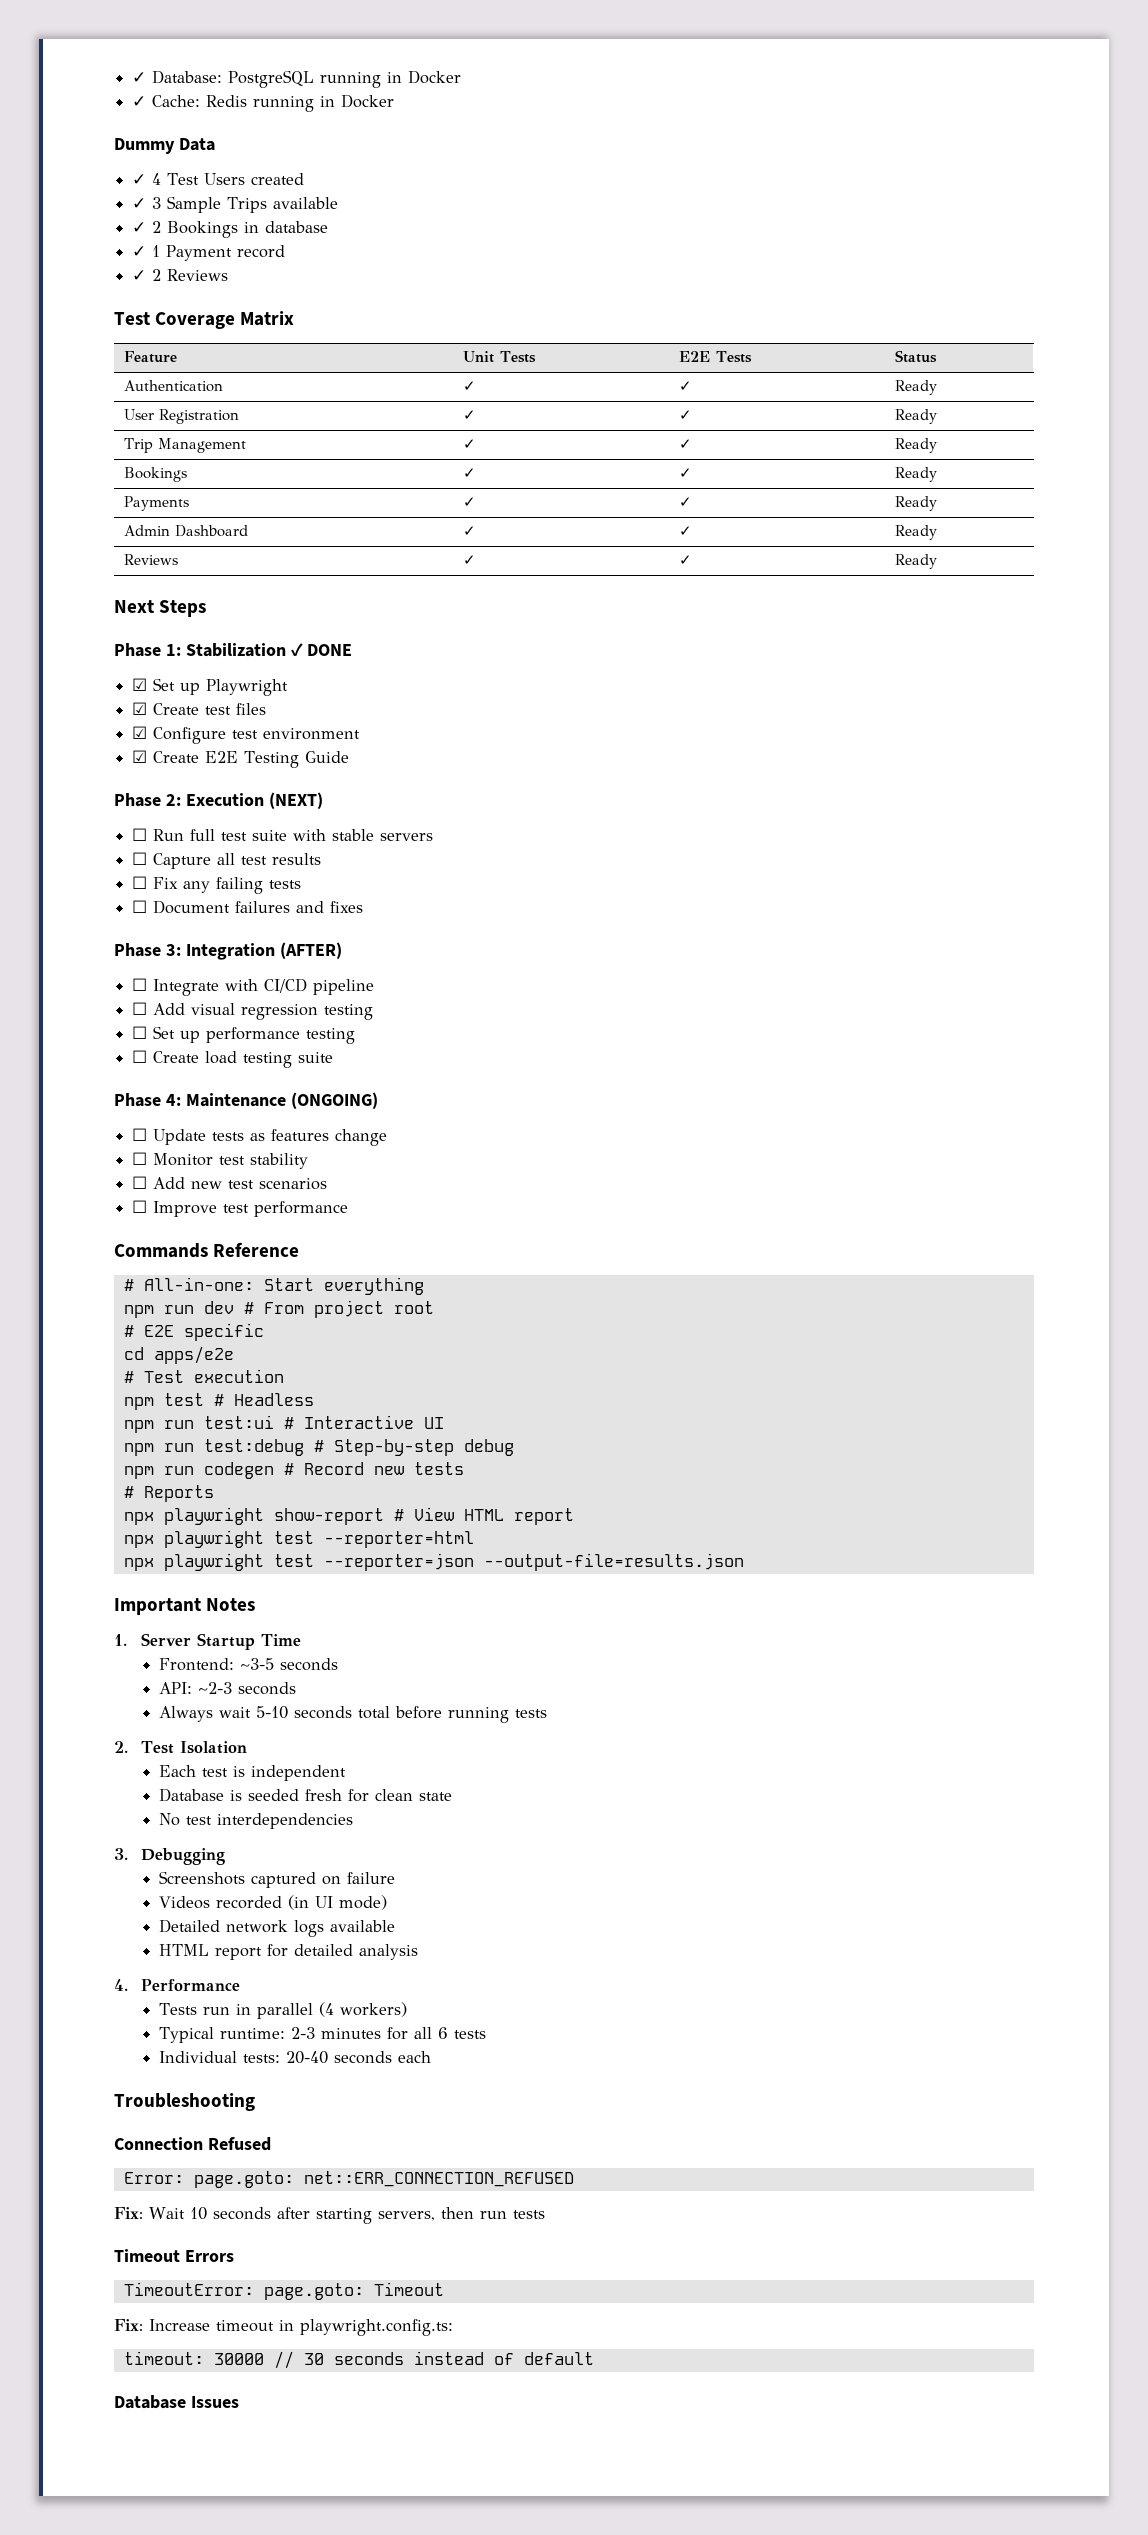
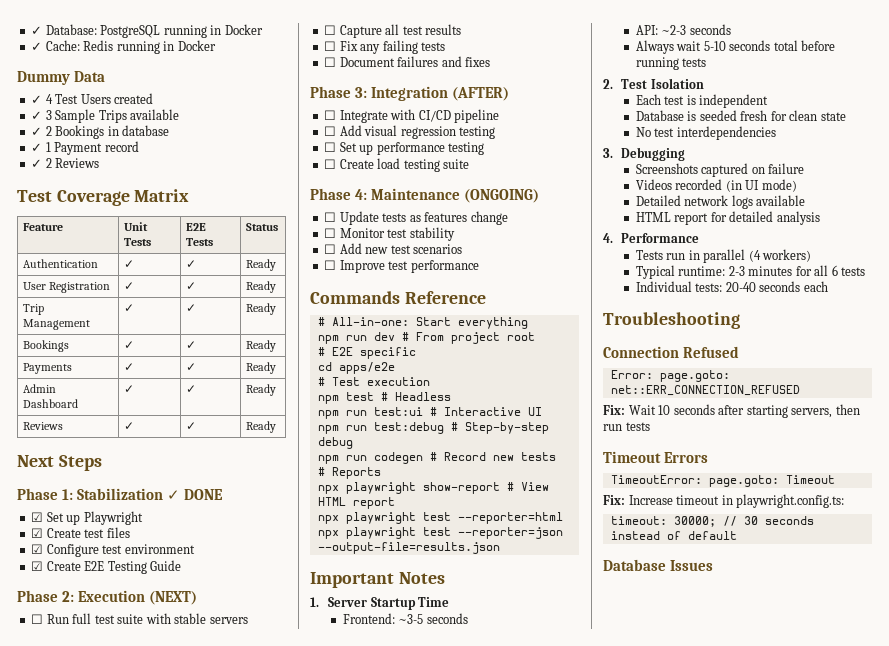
- timeout: 30000 // 30 seconds instead of default
+ timeout: 30000; // 30 seconds instead of default

